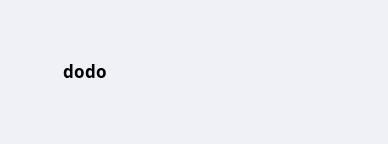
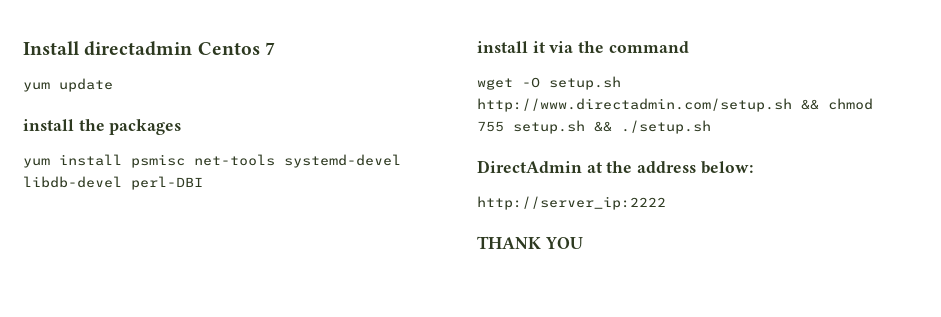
- dodo
+ Install directadmin Centos 7
+ yum update
+ install the packages
+ yum install psmisc net-tools systemd-devel libdb-devel perl-DBI
+ install it via the command
+ wget -O setup.sh http://www.directadmin.com/setup.sh && chmod 755 setup.sh && ./setup.sh
+ DirectAdmin at the address below:
+ http://server_ip:2222
+ THANK YOU

